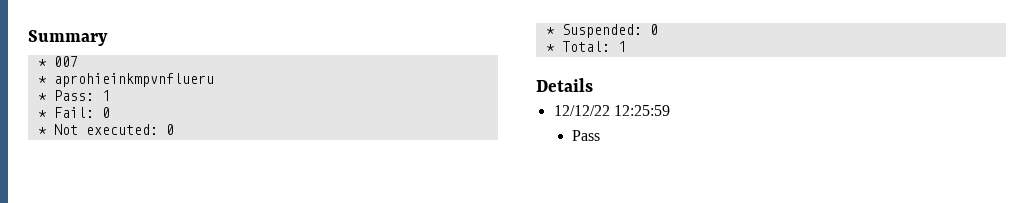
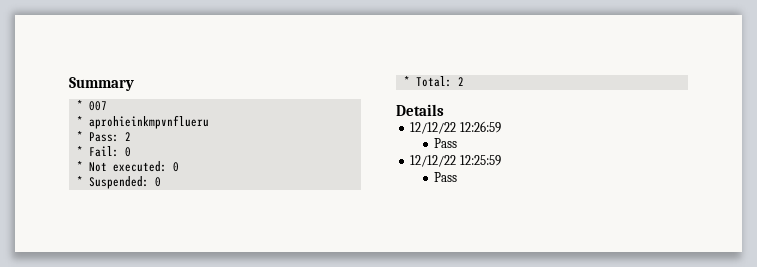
- * Pass: 1
+ * Pass: 2
- * Total: 1
+ * Total: 2
+ 12/12/22 12:26:59
+ Pass

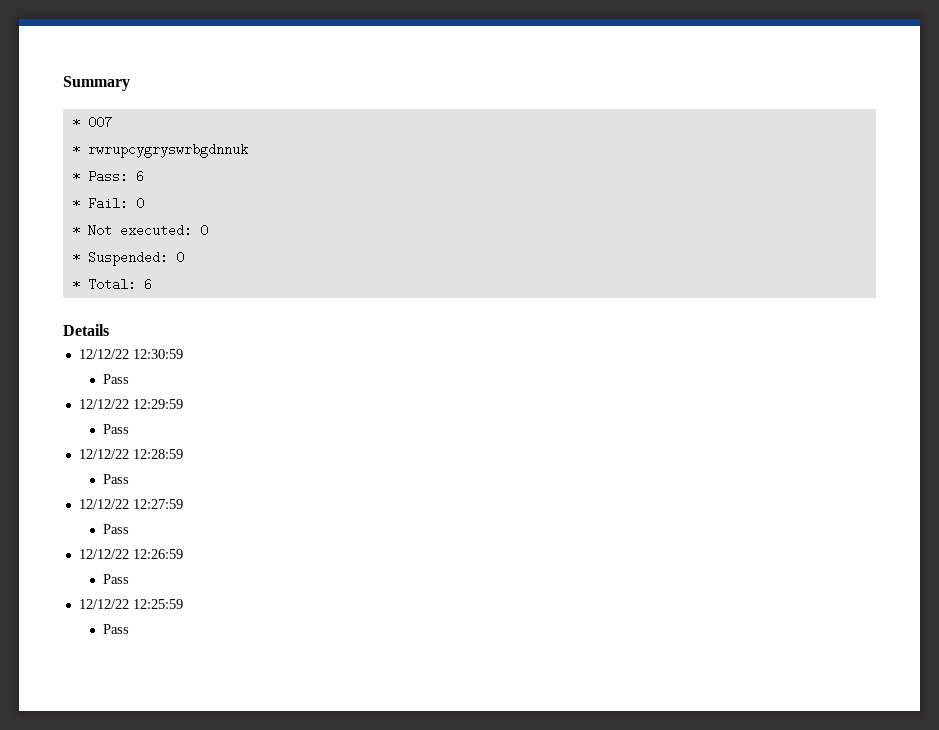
- * aprohieinkmpvnflueru
+ * rwrupcygryswrbgdnnuk
- * Pass: 2
+ * Pass: 6
- * Total: 2
+ * Total: 6
+ 12/12/22 12:30:59
+ Pass
+ 12/12/22 12:29:59
+ Pass
+ 12/12/22 12:28:59
+ Pass
+ 12/12/22 12:27:59
+ Pass

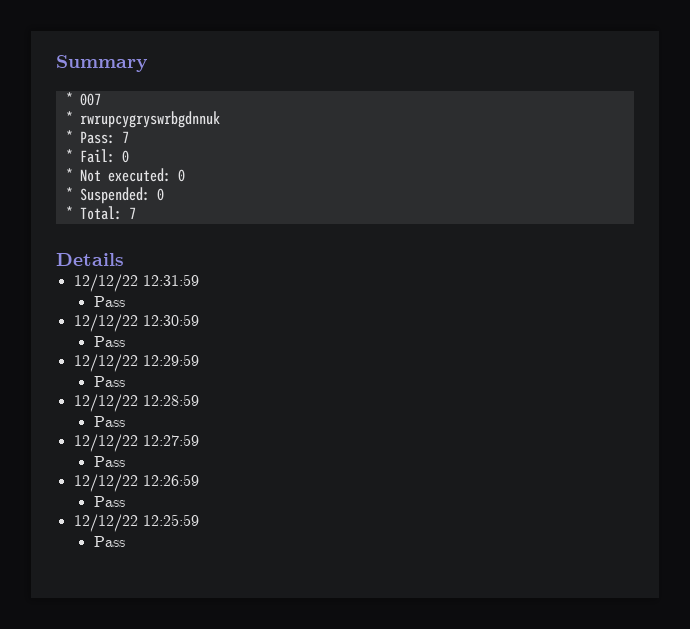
- * Pass: 6
+ * Pass: 7
- * Total: 6
+ * Total: 7
+ 12/12/22 12:31:59
+ Pass

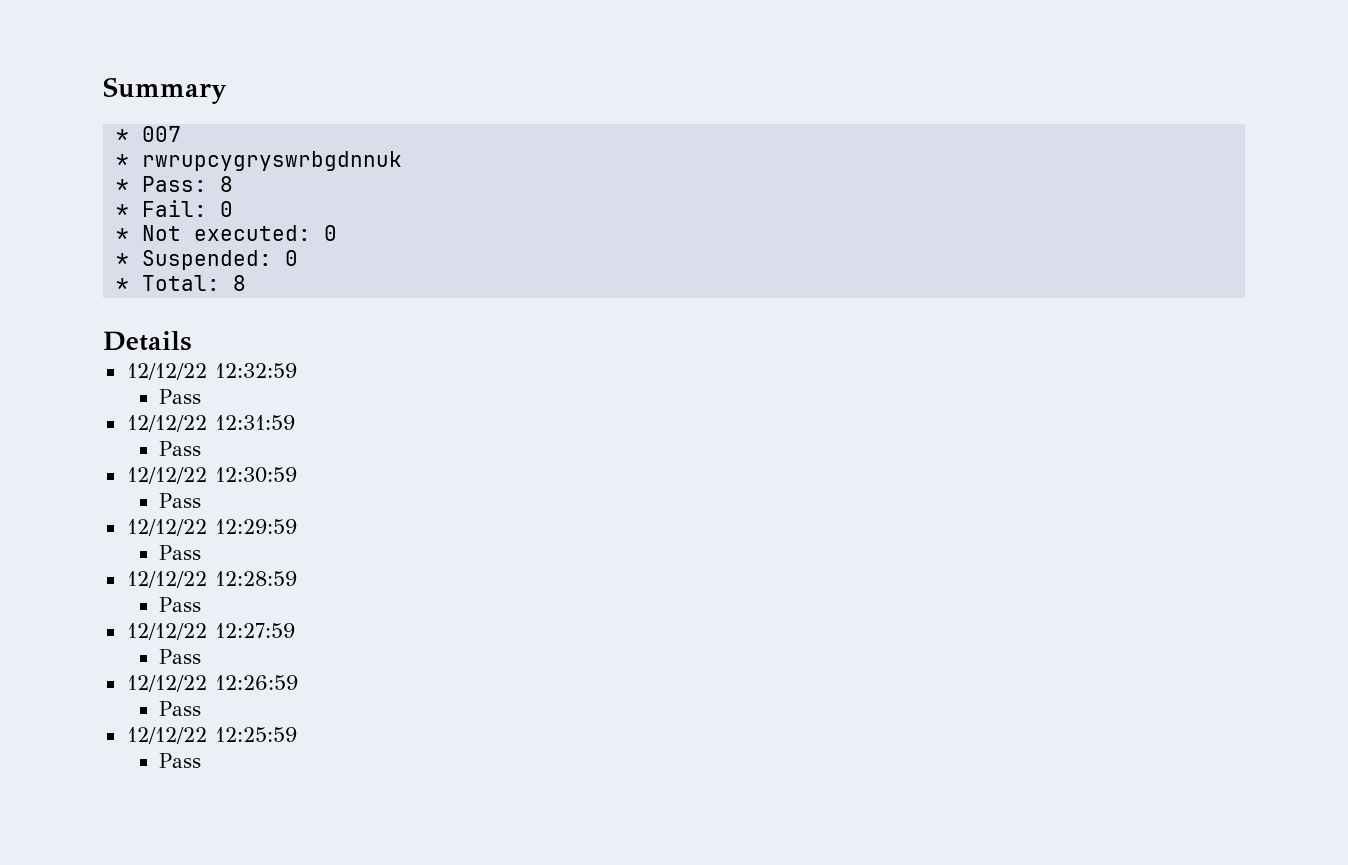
- * Pass: 7
+ * Pass: 8
- * Total: 7
+ * Total: 8
+ 12/12/22 12:32:59
+ Pass

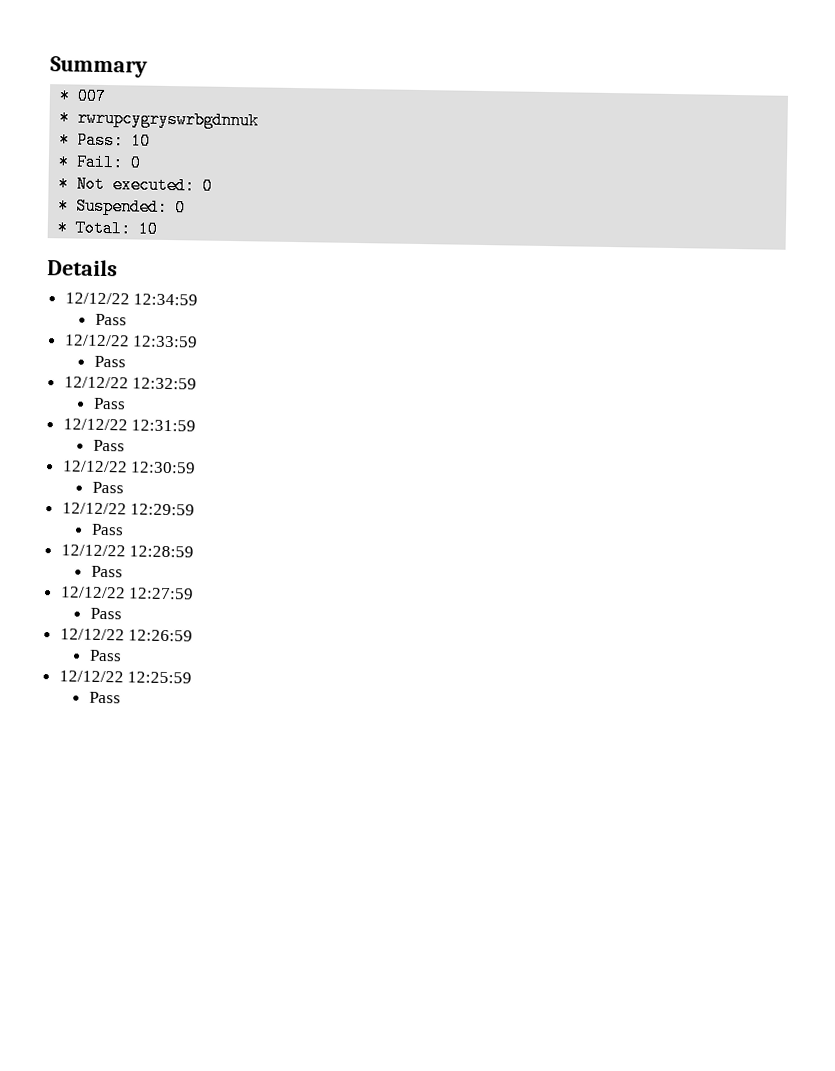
- * Pass: 8
+ * Pass: 10
- * Total: 8
+ * Total: 10
+ 12/12/22 12:34:59
+ Pass
+ 12/12/22 12:33:59
+ Pass

